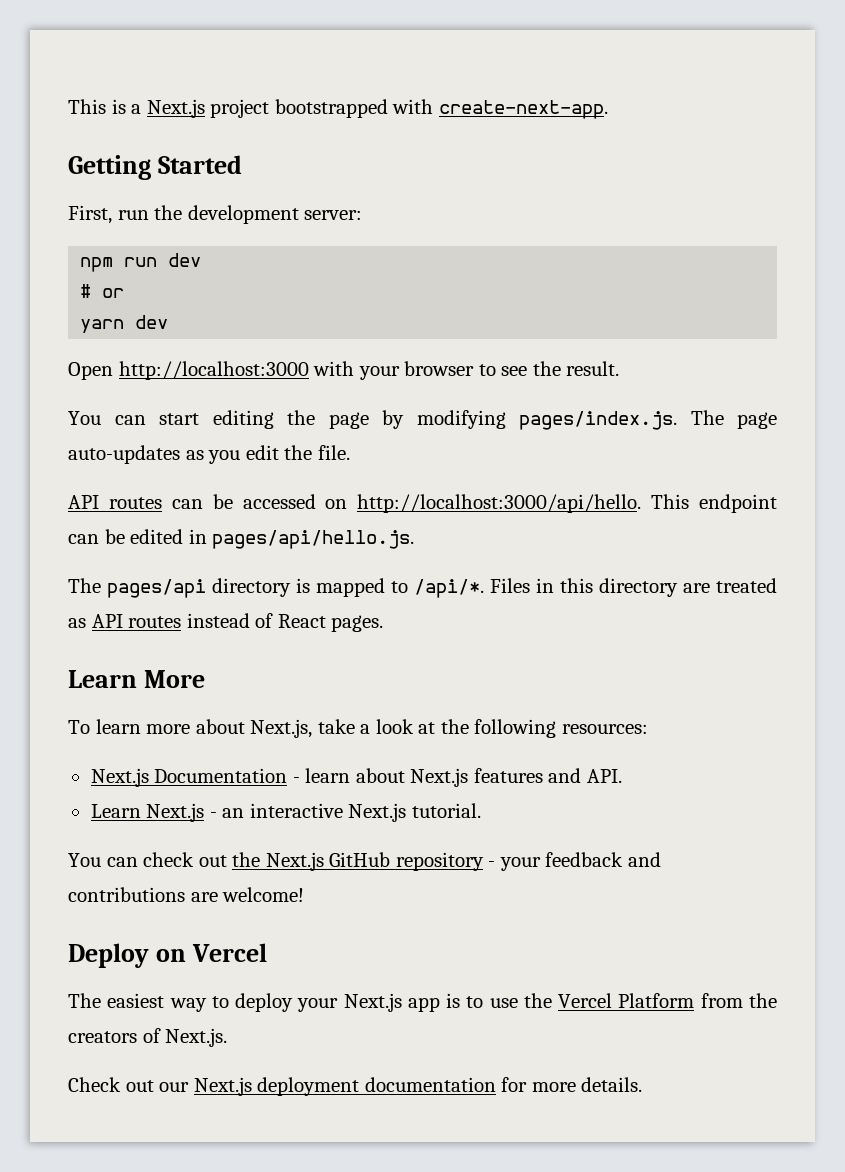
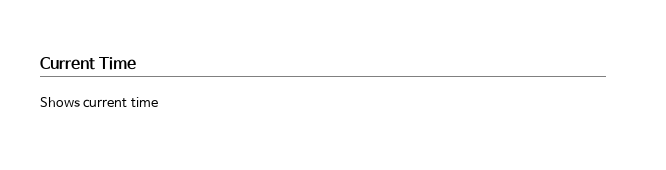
- This is a Next.js project bootstrapped with create-next-app.
- Getting Started
- First, run the development server:
- npm run dev
- # or
- yarn dev
- Open http://localhost:3000 with your browser to see the result.
- You can start editing the page by modifying pages/index.js. The page auto-updates as you edit the file.
- API routes can be accessed on http://localhost:3000/api/hello. This endpoint can be edited in pages/api/hello.js.
- The pages/api directory is mapped to /api/*. Files in this directory are treated as API routes instead of React pages.
- Learn More
- To learn more about Next.js, take a look at the following resources:
- Next.js Documentation - learn about Next.js features and API.
- Learn Next.js - an interactive Next.js tutorial.
- You can check out the Next.js GitHub repository - your feedback and contributions are welcome!
- Deploy on Vercel
- The easiest way to deploy your Next.js app is to use the Vercel Platform from the creators of Next.js.
- Check out our Next.js deployment documentation for more details.
+ Current Time
+ Shows current time

